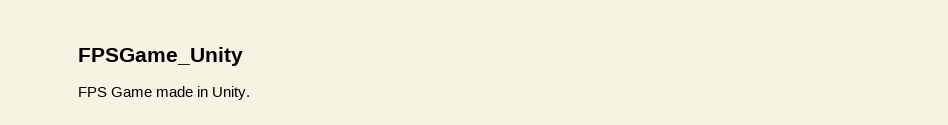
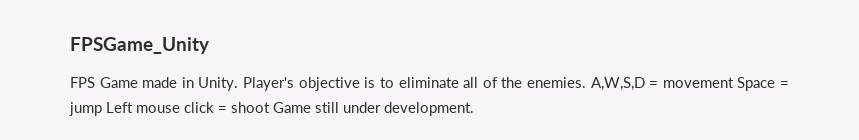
+ Player's objective is to eliminate all of the enemies. A,W,S,D = movement Space = jump Left mouse click = shoot Game still under development.

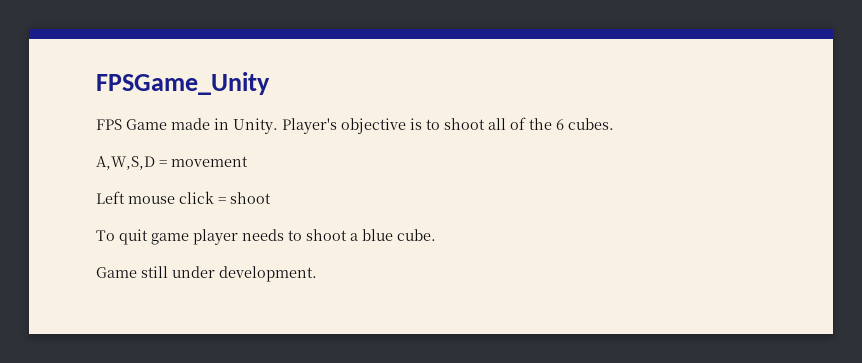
- Player's objective is to eliminate all of the enemies. A,W,S,D = movement Space = jump Left mouse click = shoot Game still under development.
+ Player's objective is to shoot all of the 6 cubes.
+ A,W,S,D = movement
+ Left mouse click = shoot
+ To quit game player needs to shoot a blue cube.
+ Game still under development.

